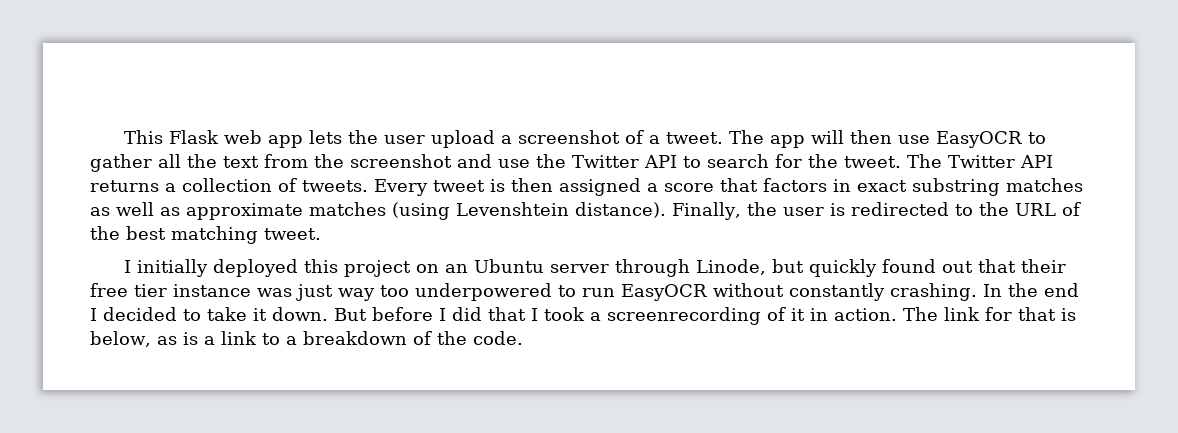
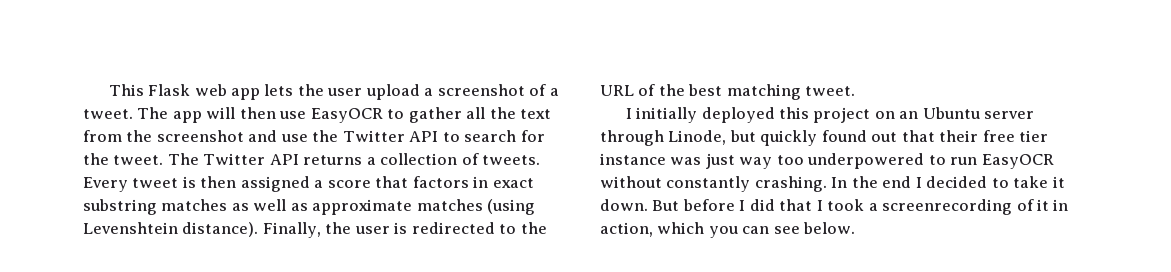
- But before I did that I took a screenrecording of it in action. The link for that is below, as is a link to a breakdown of the code.
+ But before I did that I took a screenrecording of it in action, which you can see below.

